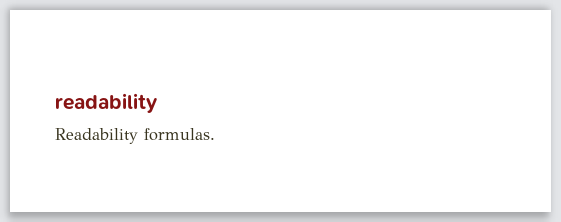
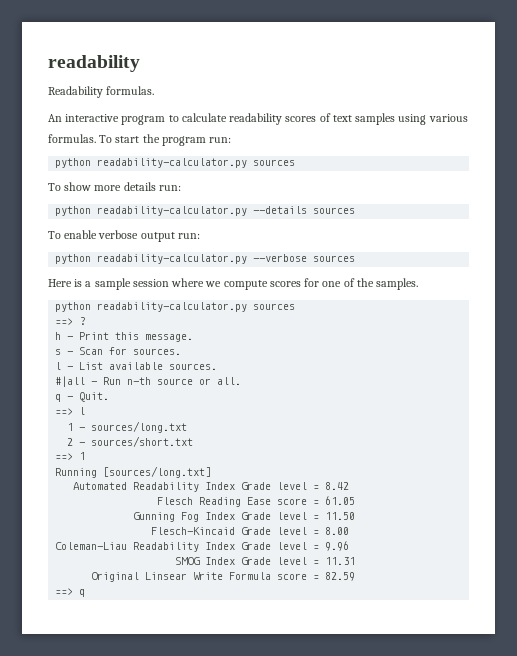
+ An interactive program to calculate readability scores of text samples using various formulas. To start the program run:
+ python readability-calculator.py sources
+ To show more details run:
+ python readability-calculator.py --details sources
+ To enable verbose output run:
+ python readability-calculator.py --verbose sources
+ Here is a sample session where we compute scores for one of the samples.
+ python readability-calculator.py sources
+ ==> ?
+ h - Print this message.
+ s - Scan for sources.
+ l - List available sources.
+ #|all - Run n-th source or all.
+ q - Quit.
+ ==> l
+ 1 - sources/long.txt
+ 2 - sources/short.txt
+ ==> 1
+ Running [sources/long.txt]
+ Automated Readability Index Grade level = 8.42
+ Flesch Reading Ease score = 61.05
+ Gunning Fog Index Grade level = 11.50
+ Flesch-Kincaid Grade level = 8.00
+ Coleman-Liau Readability Index Grade level = 9.96
+ SMOG Index Grade level = 11.31
+ Original Linsear Write Formula score = 82.59
+ ==> q

